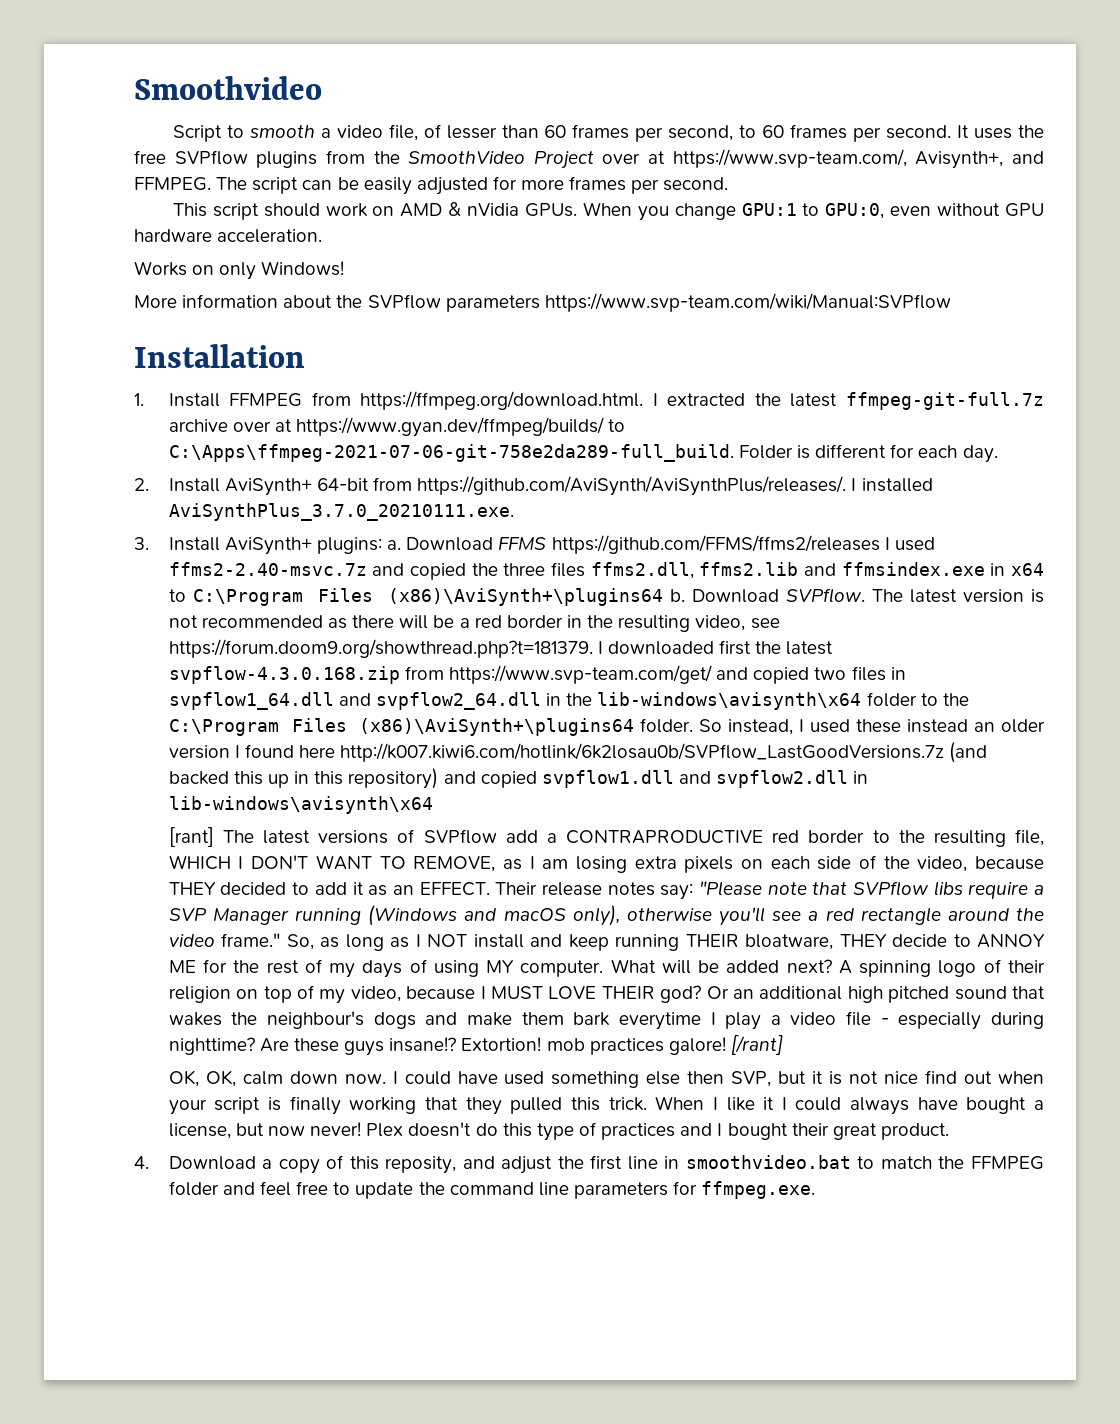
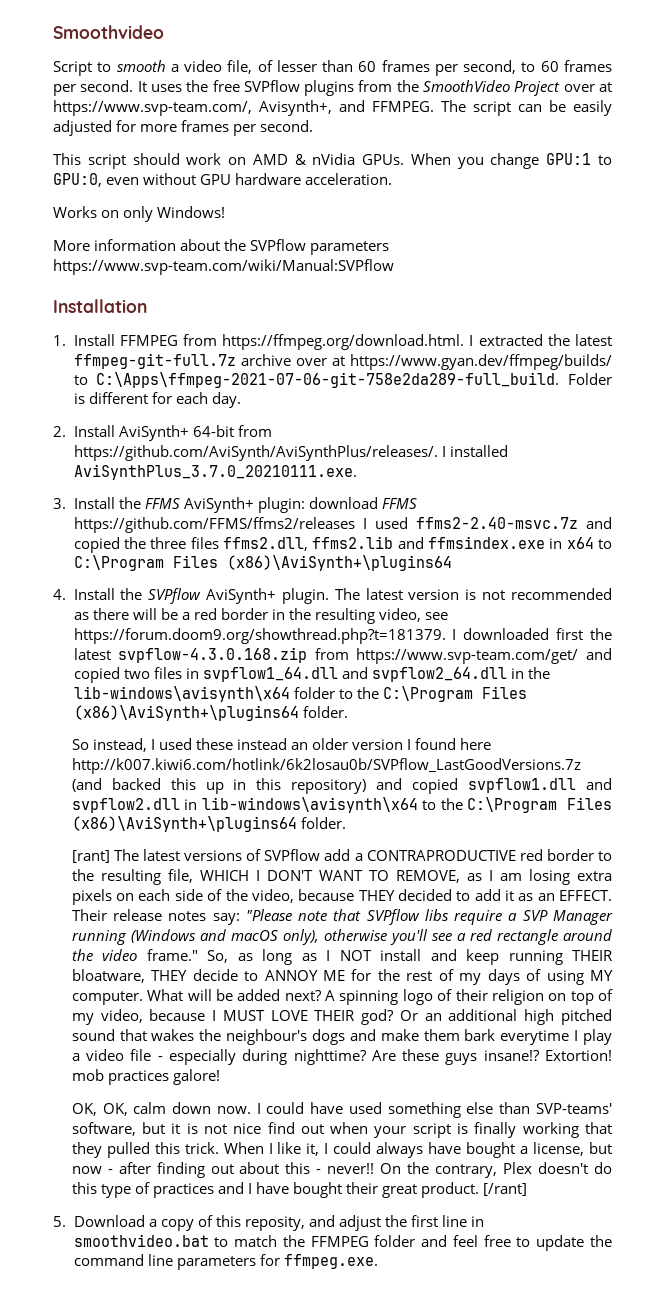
- 3. Install AviSynth+ plugins: a. Download FFMS https://github.com/FFMS/ffms2/releases I used ffms2-2.40-msvc.7z and copied the three files ffms2.dll, ffms2.lib and ffmsindex.exe in x64 to C:\Program Files (x86)\AviSynth+\plugins64 b. Download SVPflow.
+ 3. Install the FFMS AviSynth+ plugin: download FFMS https://github.com/FFMS/ffms2/releases I used ffms2-2.40-msvc.7z and copied the three files ffms2.dll, ffms2.lib and ffmsindex.exe in x64 to C:\Program Files (x86)\AviSynth+\plugins64
+ 4. Install the SVPflow AviSynth+ plugin.
- The latest version is not recommended as there will be a red border in the resulting video, see https://forum.doom9.org/showthread.php?t=181379. I downloaded first the latest svpflow-4.3.0.168.zip from https://www.svp-team.com/get/ and copied two files in svpflow1_64.dll and svpflow2_64.dll in the lib-windows\avisynth\x64 folder to the C:\Program Files (x86)\AviSynth+\plugins64 folder. So instead, I used these instead an older version I found here http://k007.kiwi6.com/hotlink/6k2losau0b/SVPflow_LastGoodVersions.7z (and backed this up in this repository) and copied svpflow1.dll and svpflow2.dll in lib-windows\avisynth\x64
+ The latest version is not recommended as there will be a red border in the resulting video, see https://forum.doom9.org/showthread.php?t=181379. I downloaded first the latest svpflow-4.3.0.168.zip from https://www.svp-team.com/get/ and copied two files in svpflow1_64.dll and svpflow2_64.dll in the lib-windows\avisynth\x64 folder to the C:\Program Files (x86)\AviSynth+\plugins64 folder.
+ So instead, I used these instead an older version I found here http://k007.kiwi6.com/hotlink/6k2losau0b/SVPflow_LastGoodVersions.7z (and backed this up in this repository) and copied svpflow1.dll and svpflow2.dll in lib-windows\avisynth\x64 to the C:\Program Files (x86)\AviSynth+\plugins64 folder.
- [/rant]
- I could have used something else then SVP, but it is not nice find out when your script is finally working that they pulled this trick.
+ I could have used something else than SVP-teams' software, but it is not nice find out when your script is finally working that they pulled this trick.
- When I like it I could always have bought a license, but now never! Plex doesn't do this type of practices and I bought their great product.
- 4. Download a copy of this reposity, and adjust the first line in smoothvideo.bat to match the FFMPEG folder and feel free to update the command line parameters for ffmpeg.exe.
+ When I like it, I could always have bought a license, but now - after finding out about this - never!! On the contrary, Plex doesn't do this type of practices and I have bought their great product. [/rant]
+ 5. Download a copy of this reposity, and adjust the first line in smoothvideo.bat to match the FFMPEG folder and feel free to update the command line parameters for ffmpeg.exe.

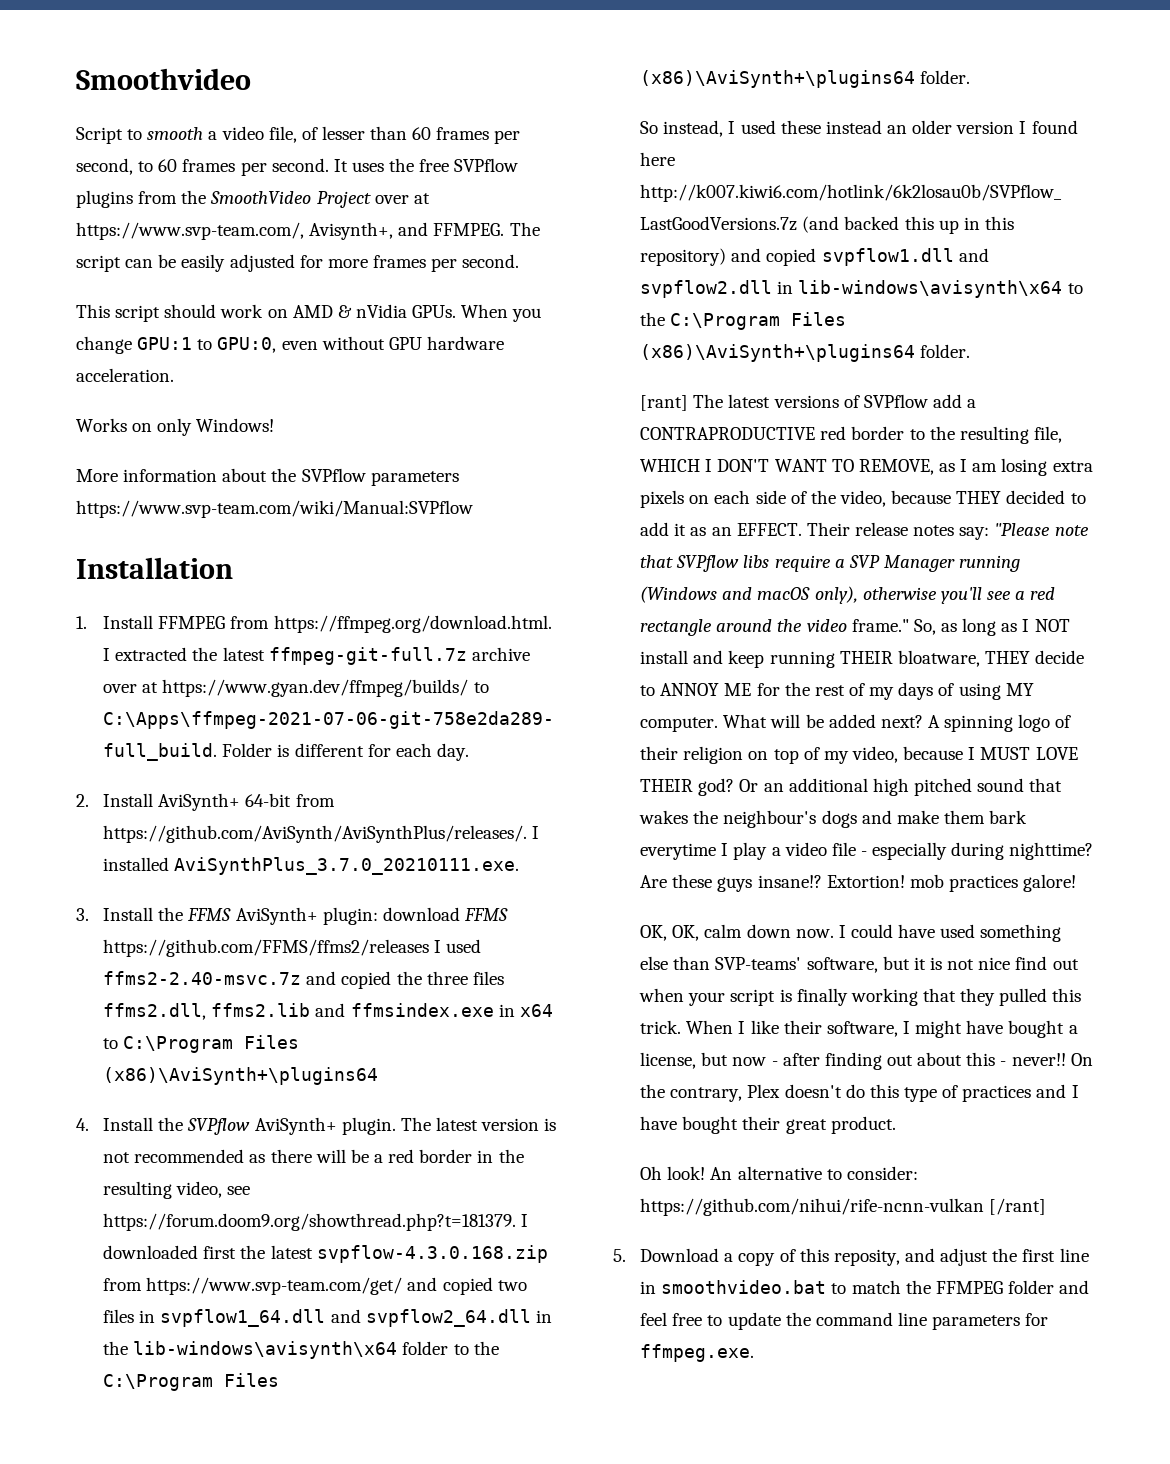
- When I like it, I could always have bought a license, but now - after finding out about this - never!!
+ When I like their software, I might have bought a license, but now - after finding out about this - never!!
- On the contrary, Plex doesn't do this type of practices and I have bought their great product. [/rant]
+ On the contrary, Plex doesn't do this type of practices and I have bought their great product.
+ Oh look! An alternative to consider: https://github.com/nihui/rife-ncnn-vulkan [/rant]

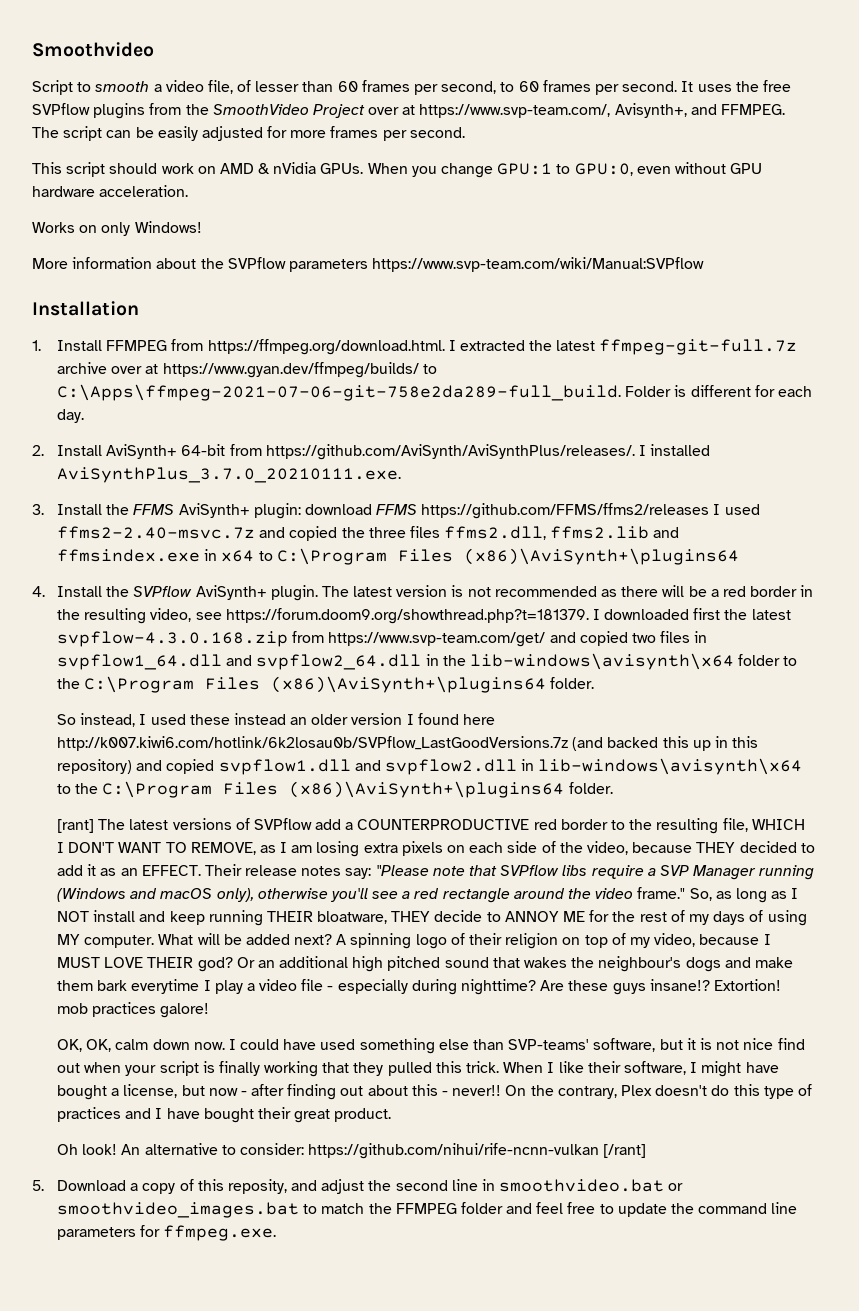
- [rant] The latest versions of SVPflow add a CONTRAPRODUCTIVE red border to the resulting file, WHICH I DON'T WANT TO REMOVE, as I am losing extra pixels on each side of the video, because THEY decided to add it as an EFFECT.
+ [rant] The latest versions of SVPflow add a COUNTERPRODUCTIVE red border to the resulting file, WHICH I DON'T WANT TO REMOVE, as I am losing extra pixels on each side of the video, because THEY decided to add it as an EFFECT.
- 5. Download a copy of this reposity, and adjust the first line in smoothvideo.bat to match the FFMPEG folder and feel free to update the command line parameters for ffmpeg.exe.
+ 5. Download a copy of this reposity, and adjust the second line in smoothvideo.bat or smoothvideo_images.bat to match the FFMPEG folder and feel free to update the command line parameters for ffmpeg.exe.

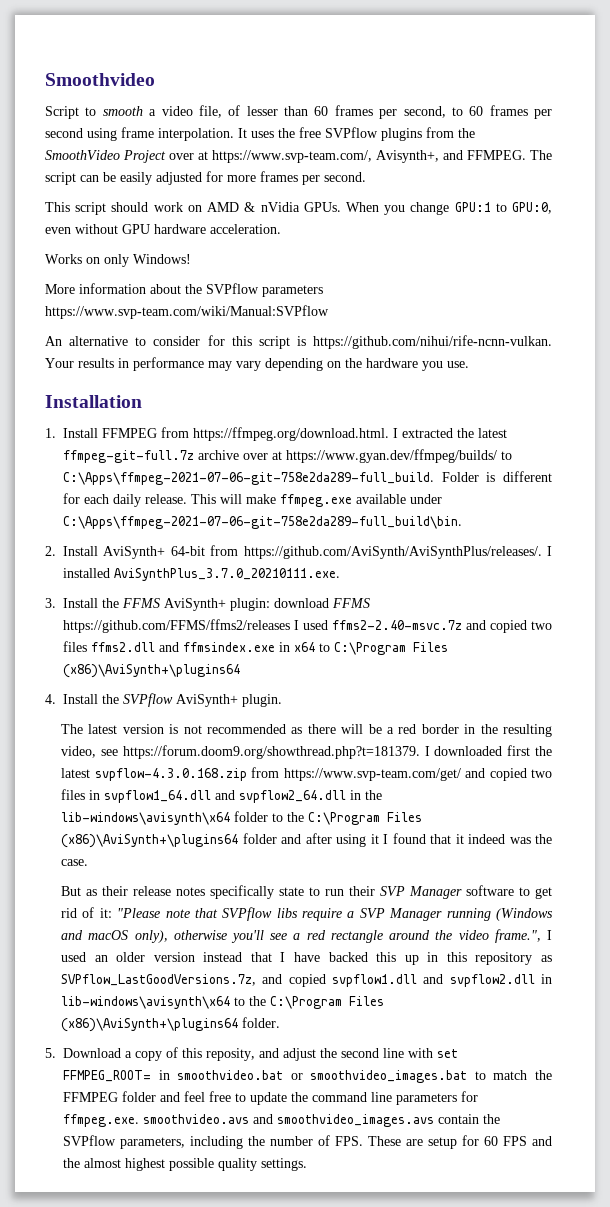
- Script to smooth a video file, of lesser than 60 frames per second, to 60 frames per second.
+ Script to smooth a video file, of lesser than 60 frames per second, to 60 frames per second using frame interpolation.
+ An alternative to consider for this script is https://github.com/nihui/rife-ncnn-vulkan. Your results in performance may vary depending on the hardware you use.
- Folder is different for each day.
+ Folder is different for each daily release. This will make ffmpeg.exe available under C:\Apps\ffmpeg-2021-07-06-git-758e2da289-full_build\bin.
- 3. Install the FFMS AviSynth+ plugin: download FFMS https://github.com/FFMS/ffms2/releases I used ffms2-2.40-msvc.7z and copied the three files ffms2.dll, ffms2.lib and ffmsindex.exe in x64 to C:\Program Files (x86)\AviSynth+\plugins64
+ 3. Install the FFMS AviSynth+ plugin: download FFMS https://github.com/FFMS/ffms2/releases I used ffms2-2.40-msvc.7z and copied two files ffms2.dll and ffmsindex.exe in x64 to C:\Program Files (x86)\AviSynth+\plugins64
- 4. Install the SVPflow AviSynth+ plugin. The latest version is not recommended as there will be a red border in the resulting video, see https://forum.doom9.org/showthread.php?t=181379. I downloaded first the latest svpflow-4.3.0.168.zip from https://www.svp-team.com/get/ and copied two files in svpflow1_64.dll and svpflow2_64.dll in the lib-windows\avisynth\x64 folder to the C:\Program Files (x86)\AviSynth+\plugins64 folder.
- So instead, I used these instead an older version I found here http://k007.kiwi6.com/hotlink/6k2losau0b/SVPflow_LastGoodVersions.7z (and backed this up in this repository) and copied svpflow1.dll and svpflow2.dll in lib-windows\avisynth\x64 to the C:\Program Files (x86)\AviSynth+\plugins64 folder.
- [rant] The latest versions of SVPflow add a COUNTERPRODUCTIVE red border to the resulting file, WHICH I DON'T WANT TO REMOVE, as I am losing extra pixels on each side of the video, because THEY decided to add it as an EFFECT. Their release notes say:
+ 4. Install the SVPflow AviSynth+ plugin.
+ The latest version is not recommended as there will be a red border in the resulting video, see https://forum.doom9.org/showthread.php?t=181379. I downloaded first the latest svpflow-4.3.0.168.zip from https://www.svp-team.com/get/ and copied two files in svpflow1_64.dll and svpflow2_64.dll in the lib-windows\avisynth\x64 folder to the C:\Program Files (x86)\AviSynth+\plugins64 folder and after using it I found that it indeed was the case.
+ But as their release notes specifically state to run their SVP Manager software to get rid of it:
- "Please note that SVPflow libs require a SVP Manager running (Windows and macOS only), otherwise you'll see a red rectangle around the video frame." So, as long as I NOT install and keep running THEIR bloatware, THEY decide to ANNOY ME for the rest of my days of using MY computer. What will be added next? A spinning logo of their religion on top of my video, because I MUST LOVE THEIR god? Or an additional high pitched sound that wakes the neighbour's dogs and make them bark everytime I play a video file - especially during nighttime? Are these guys insane!? Extortion! mob practices galore!
- OK, OK, calm down now. I could have used something else than SVP-teams' software, but it is not nice find out when your script is finally working that they pulled this trick. When I like their software, I might have bought a license, but now - after finding out about this - never!! On the contrary, Plex doesn't do this type of practices and I have bought their great product.
- Oh look! An alternative to consider: https://github.com/nihui/rife-ncnn-vulkan [/rant]
+ "Please note that SVPflow libs require a SVP Manager running (Windows and macOS only), otherwise you'll see a red rectangle around the video frame.", I used an older version instead that I have backed this up in this repository as SVPflow_LastGoodVersions.7z, and copied svpflow1.dll and svpflow2.dll in lib-windows\avisynth\x64 to the C:\Program Files (x86)\AviSynth+\plugins64 folder.
- 5. Download a copy of this reposity, and adjust the second line in smoothvideo.bat or smoothvideo_images.bat to match the FFMPEG folder and feel free to update the command line parameters for ffmpeg.exe.
+ 5. Download a copy of this reposity, and adjust the second line with set FFMPEG_ROOT= in smoothvideo.bat or smoothvideo_images.bat to match the FFMPEG folder and feel free to update the command line parameters for ffmpeg.exe. smoothvideo.avs and smoothvideo_images.avs contain the SVPflow parameters, including the number of FPS. These are setup for 60 FPS and the almost highest possible quality settings.

